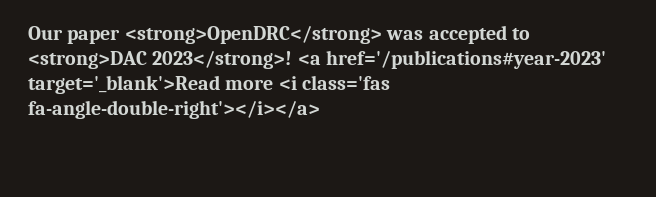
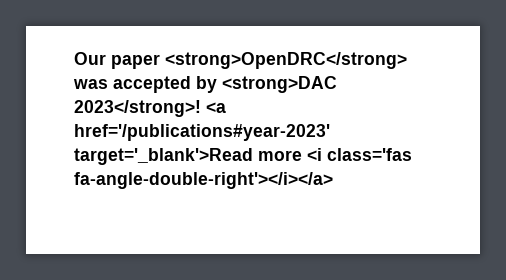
- Our paper <strong>OpenDRC</strong> was accepted to <strong>DAC 2023</strong>!
+ Our paper <strong>OpenDRC</strong> was accepted by <strong>DAC 2023</strong>!

